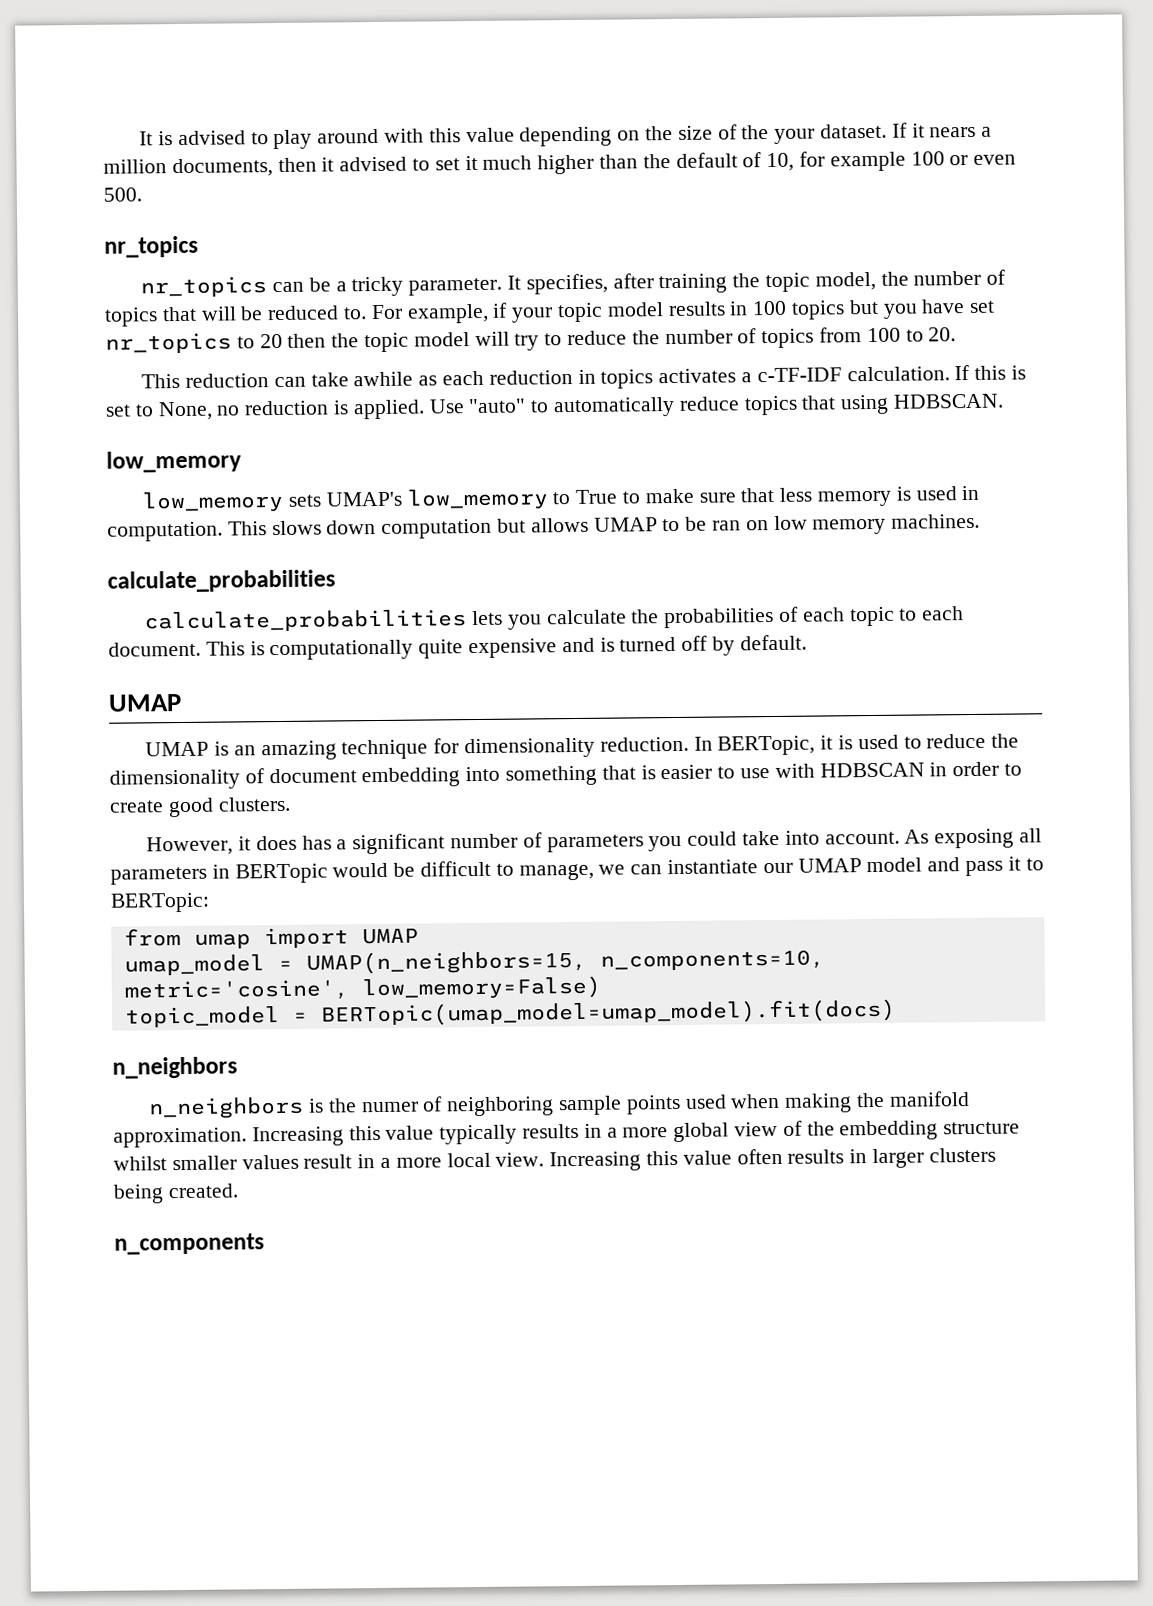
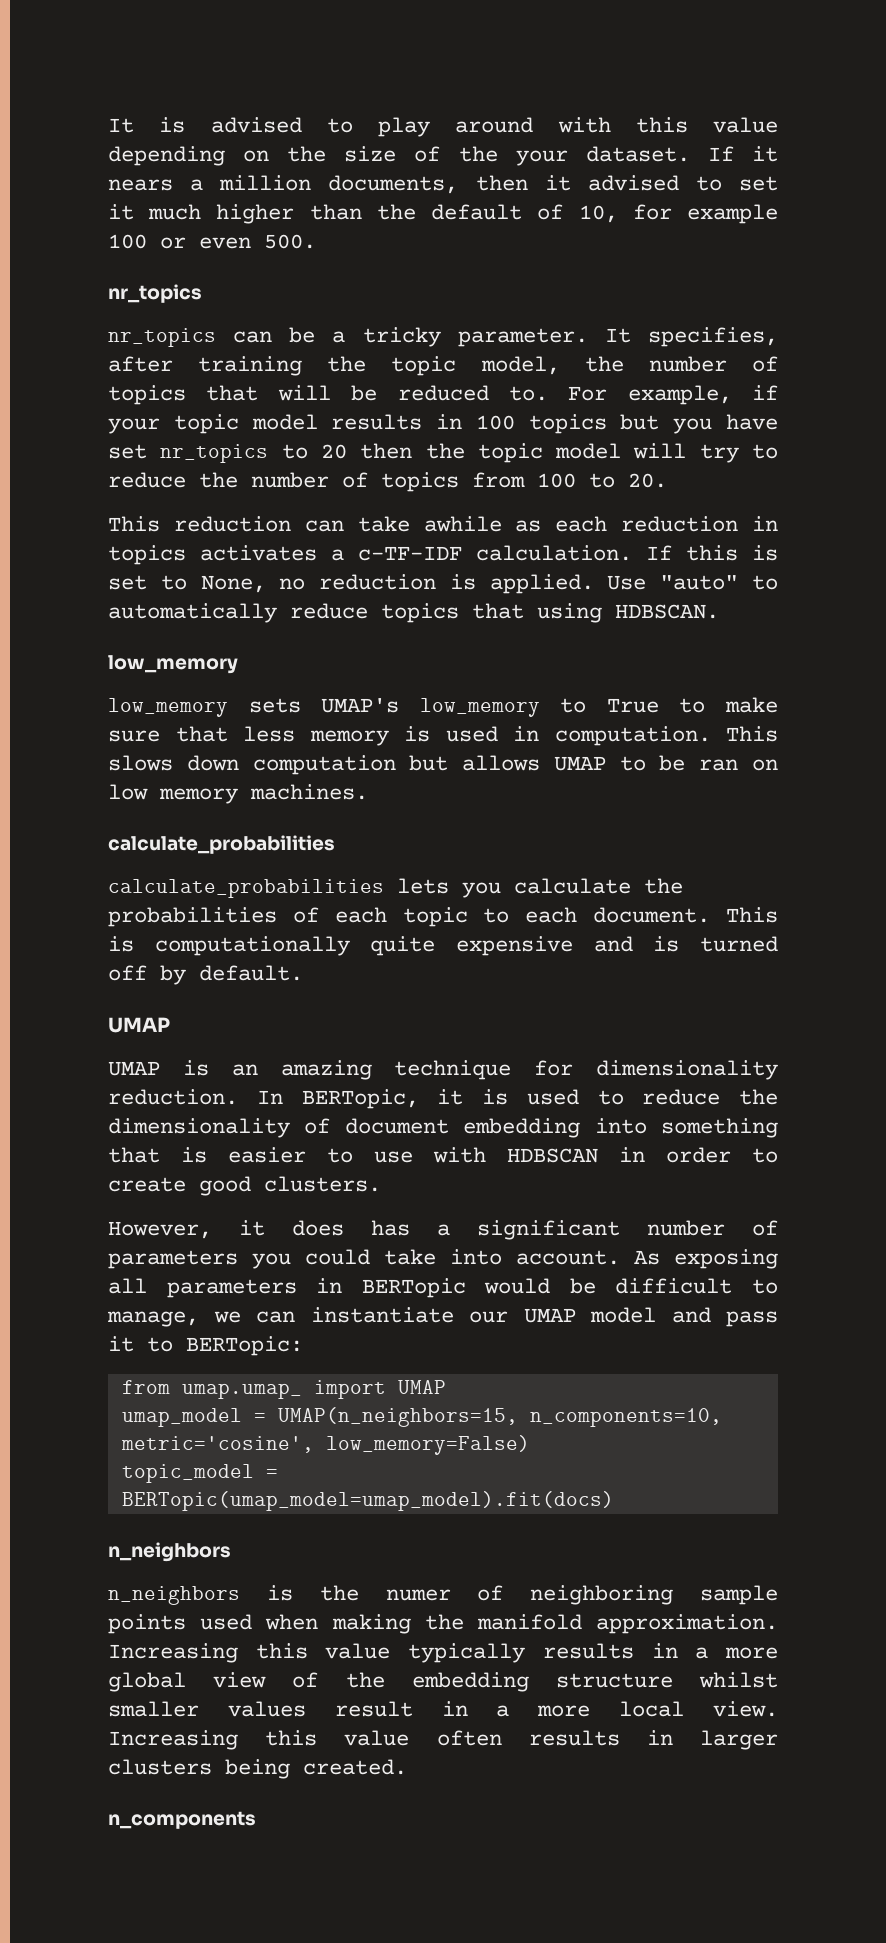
- from umap import UMAP
+ from umap.umap_ import UMAP

